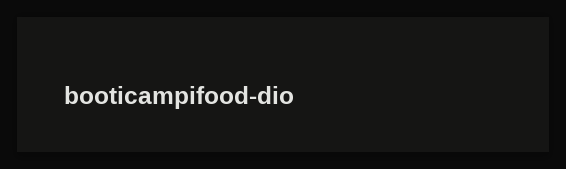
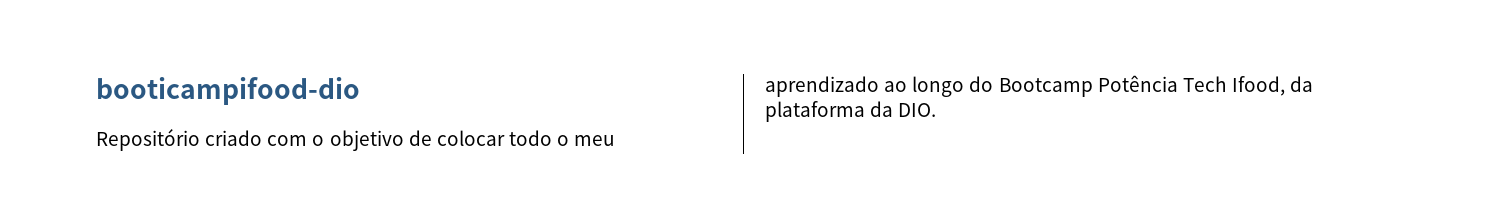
+ Repositório criado com o objetivo de colocar todo o meu aprendizado ao longo do Bootcamp Potência Tech Ifood, da plataforma da DIO.

